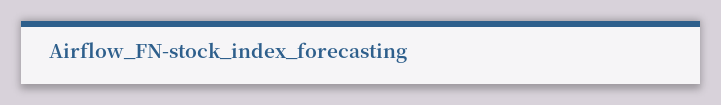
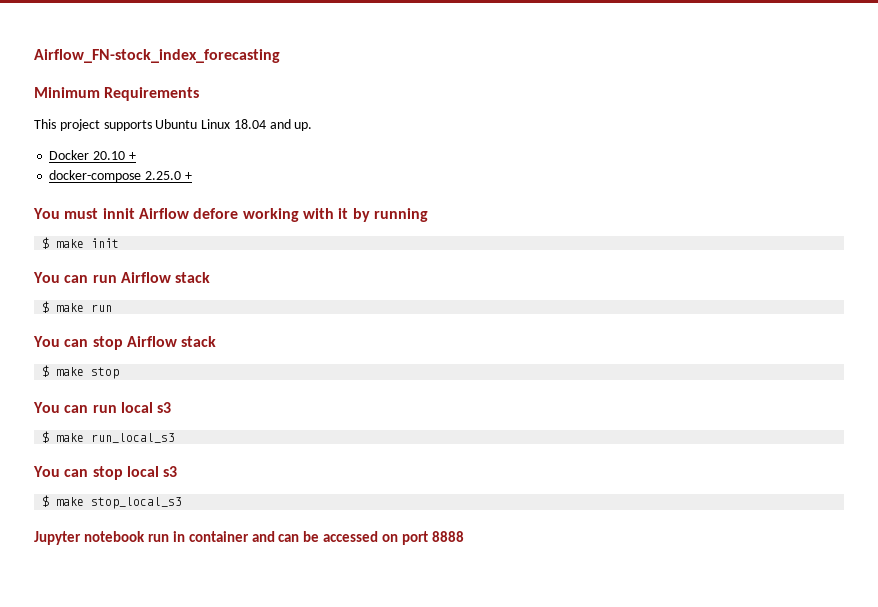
+ Minimum Requirements
+ This project supports Ubuntu Linux 18.04 and up.
+ Docker 20.10 +
+ docker-compose 2.25.0 +
+ You must innit Airflow defore working with it by running
+ $ make init
+ You can run Airflow stack
+ $ make run
+ You can stop Airflow stack
+ $ make stop
+ You can run local s3
+ $ make run_local_s3
+ You can stop local s3
+ $ make stop_local_s3
+ Jupyter notebook run in container and can be accessed on port 8888

